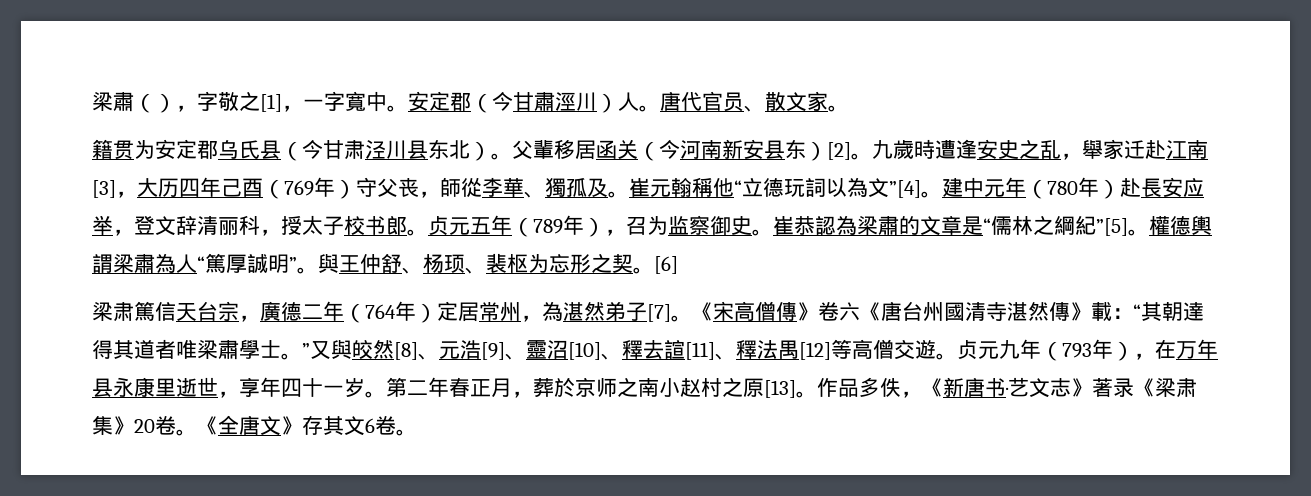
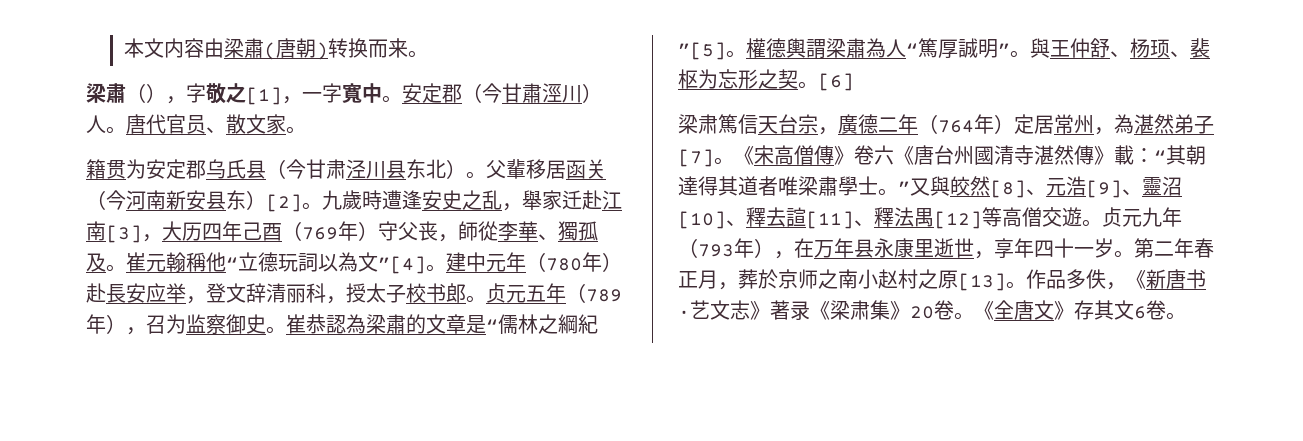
+ 本文内容由梁肅(唐朝)转换而来。

